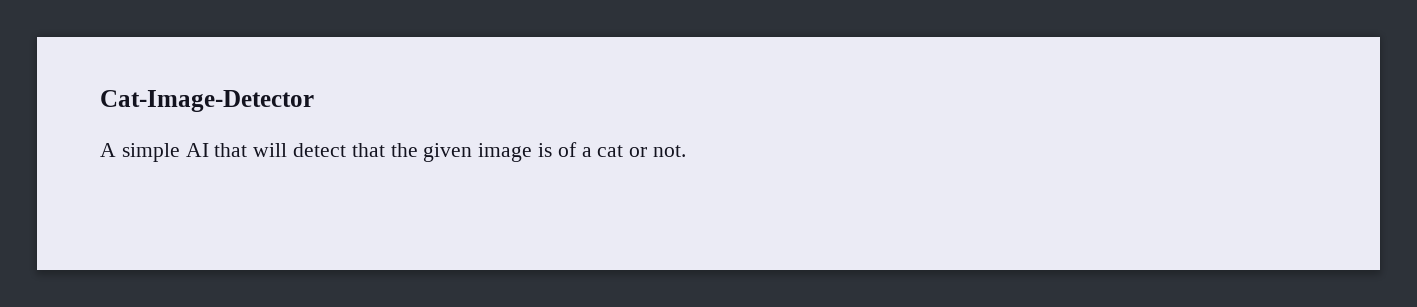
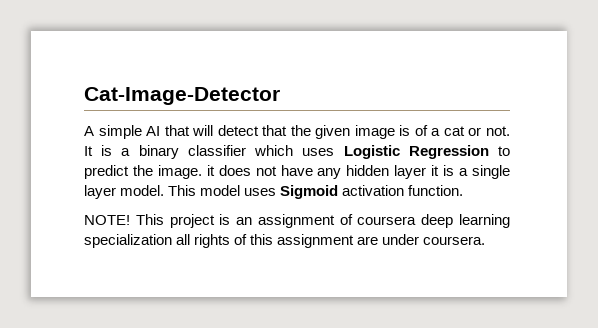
+ It is a binary classifier which uses Logistic Regression to predict the image. it does not have any hidden layer it is a single layer model. This model uses Sigmoid activation function.
+ NOTE! This project is an assignment of coursera deep learning specialization all rights of this assignment are under coursera.

